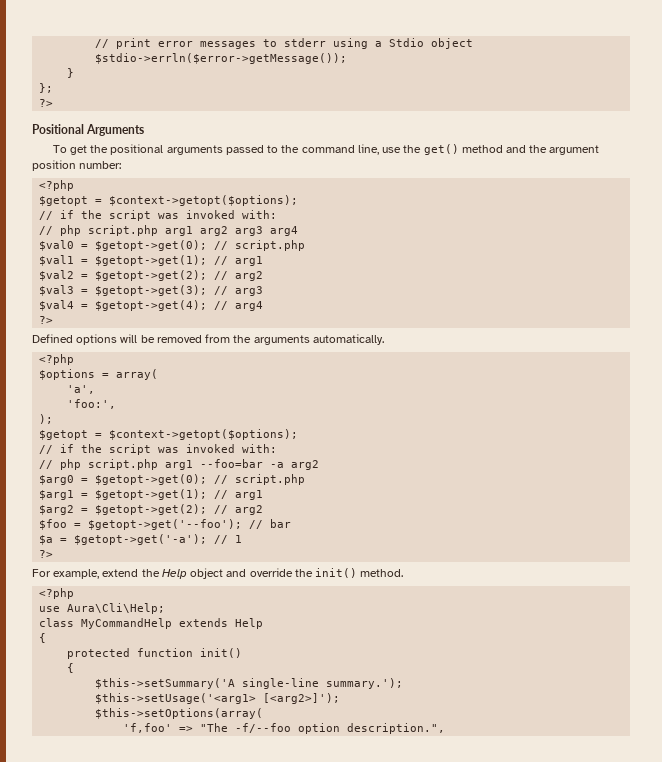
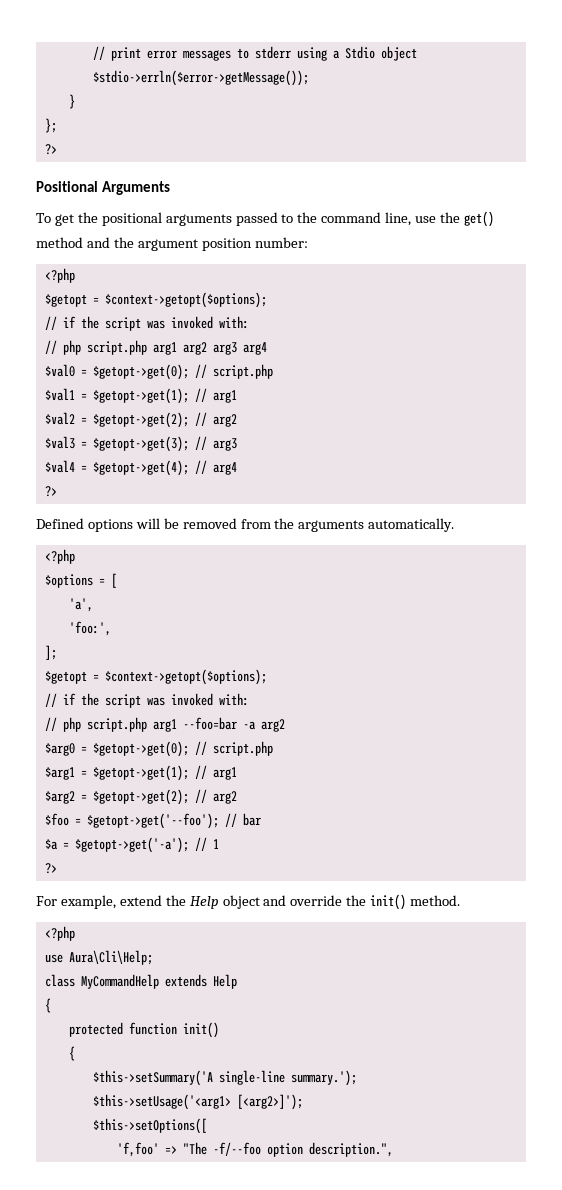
- $options = array(
+ $options = [
- );
+ ];
- $this->setOptions(array(
+ $this->setOptions([

